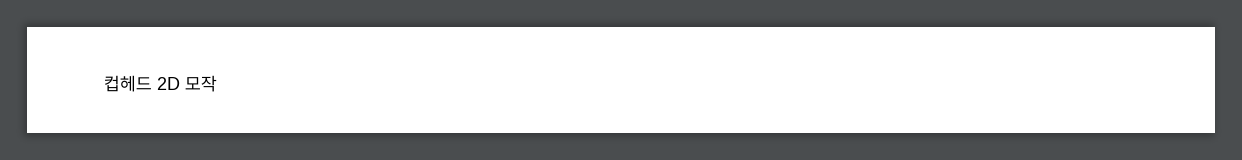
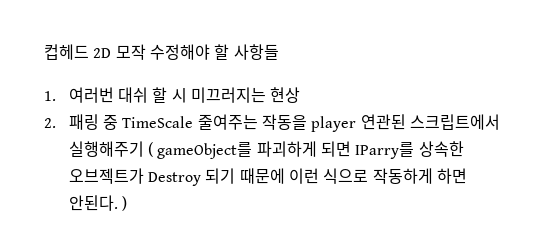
- 컵헤드 2D 모작
+ 컵헤드 2D 모작 수정해야 할 사항들
+ 1. 여러번 대쉬 할 시 미끄러지는 현상
+ 2. 패링 중 TimeScale 줄여주는 작동을 player 연관된 스크립트에서 실행해주기 ( gameObject를 파괴하게 되면 IParry를 상속한 오브젝트가 Destroy 되기 때문에 이런 식으로 작동하게 하면 안된다. )

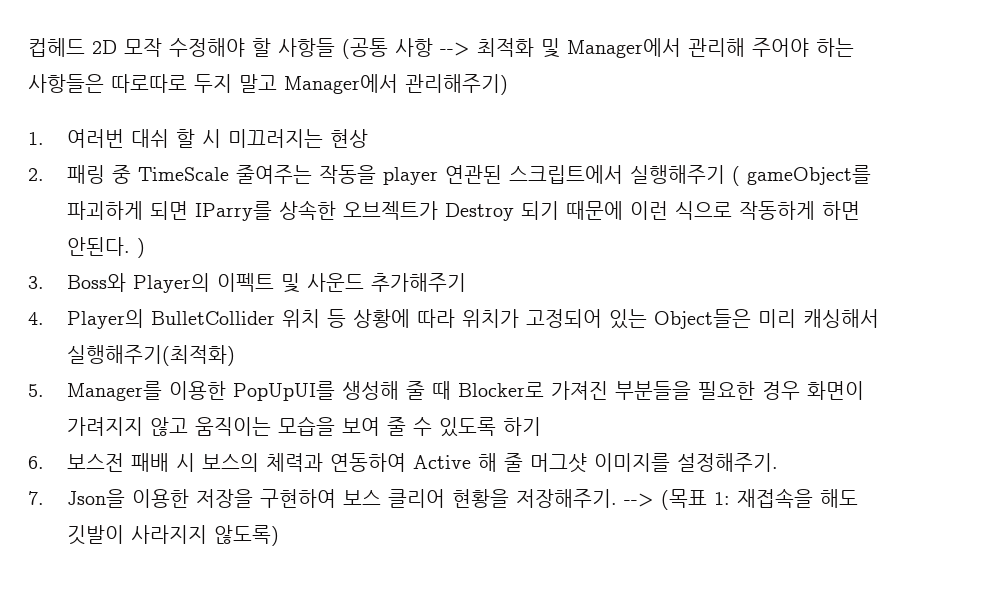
- 컵헤드 2D 모작 수정해야 할 사항들
+ 컵헤드 2D 모작 수정해야 할 사항들 (공통 사항 --> 최적화 및 Manager에서 관리해 주어야 하는 사항들은 따로따로 두지 말고 Manager에서 관리해주기)
+ 3. Boss와 Player의 이펙트 및 사운드 추가해주기
+ 4. Player의 BulletCollider 위치 등 상황에 따라 위치가 고정되어 있는 Object들은 미리 캐싱해서 실행해주기(최적화)
+ 5. Manager를 이용한 PopUpUI를 생성해 줄 때 Blocker로 가져진 부분들을 필요한 경우 화면이 가려지지 않고 움직이는 모습을 보여 줄 수 있도록 하기
+ 6. 보스전 패배 시 보스의 체력과 연동하여 Active 해 줄 머그샷 이미지를 설정해주기.
+ 7. Json을 이용한 저장을 구현하여 보스 클리어 현황을 저장해주기. --> (목표 1: 재접속을 해도 깃발이 사라지지 않도록)

